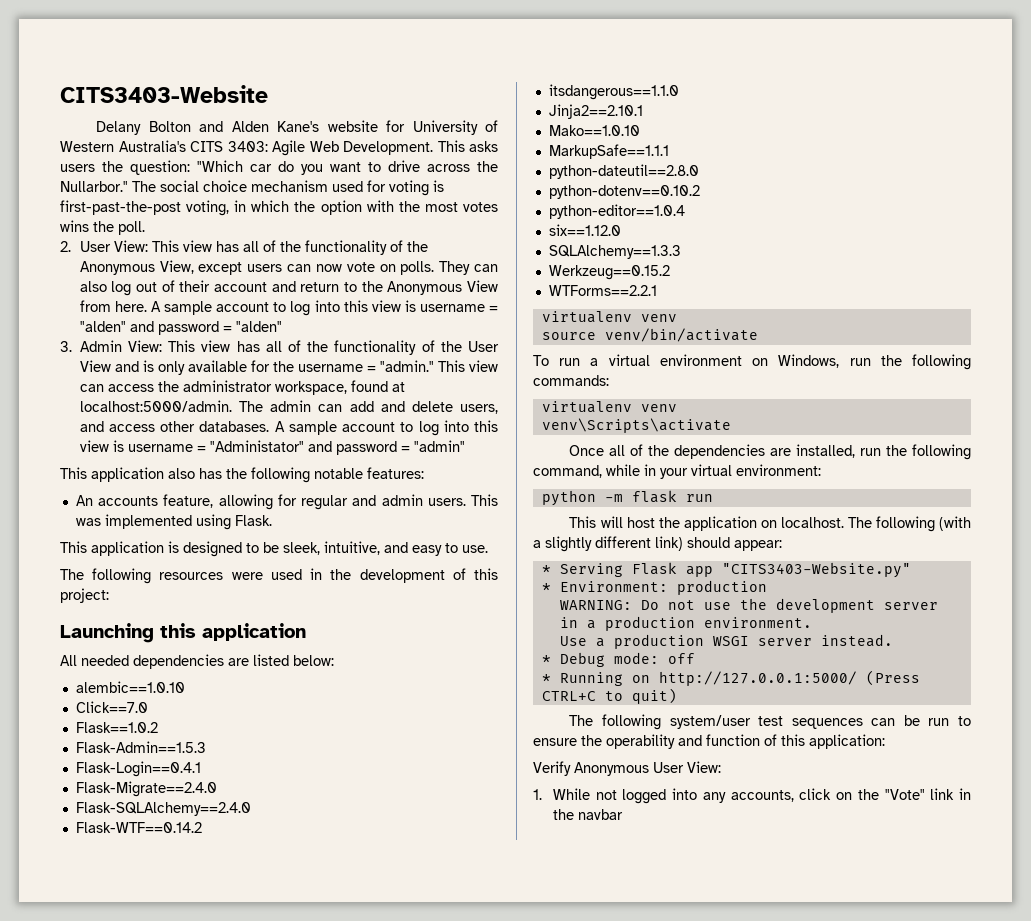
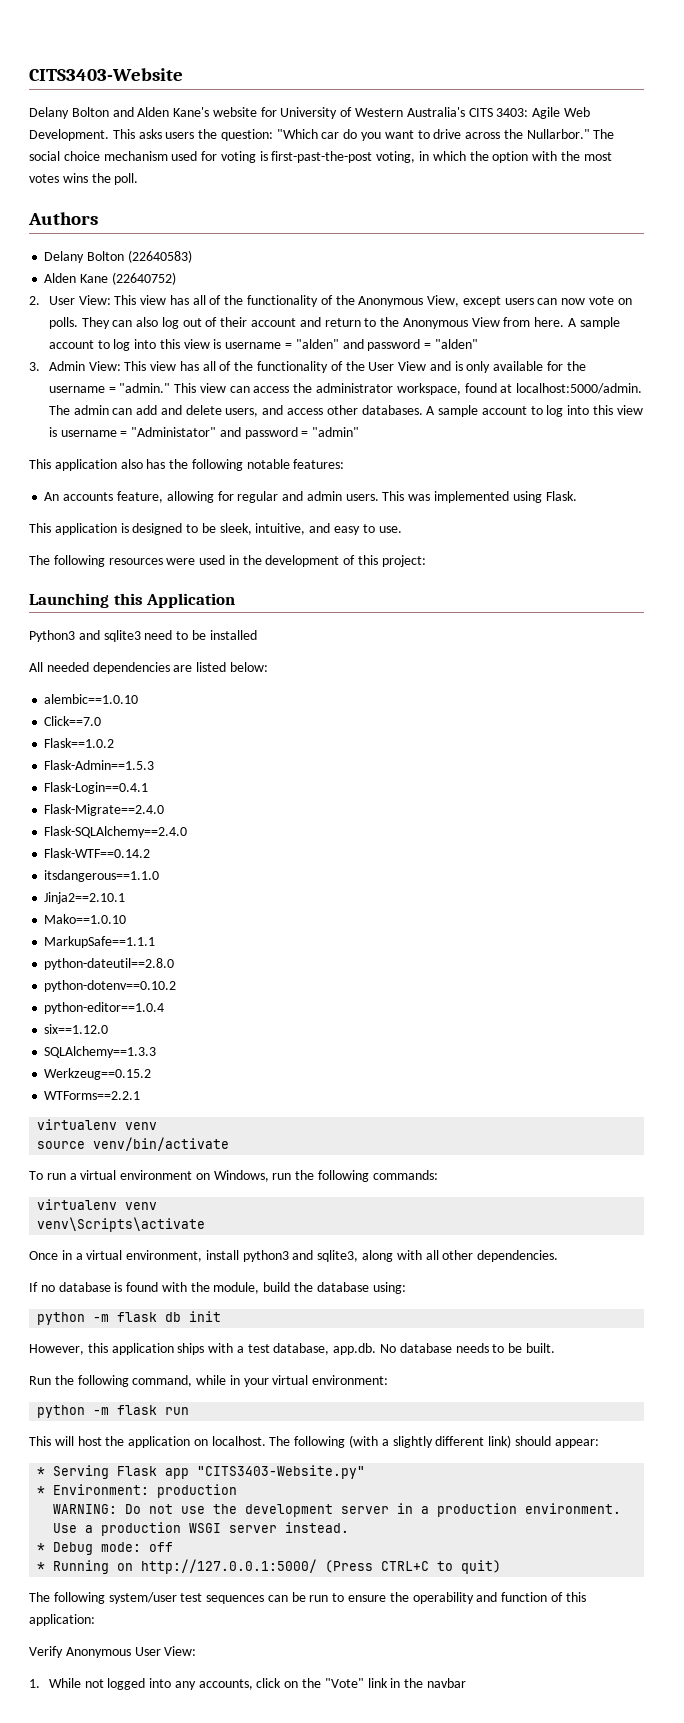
+ Authors
+ Delany Bolton (22640583)
+ Alden Kane (22640752)
- Launching this application
+ Launching this Application
+ Python3 and sqlite3 need to be installed
- Once all of the dependencies are installed, run the following command, while in your virtual environment:
+ Once in a virtual environment, install python3 and sqlite3, along with all other dependencies.
+ If no database is found with the module, build the database using:
+ python -m flask db init
+ However, this application ships with a test database, app.db. No database needs to be built.
+ Run the following command, while in your virtual environment:

